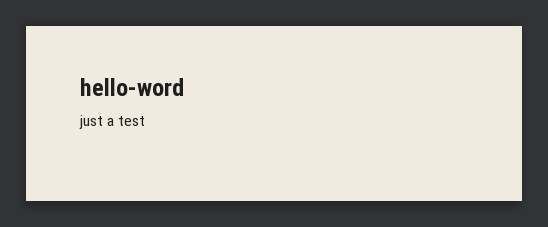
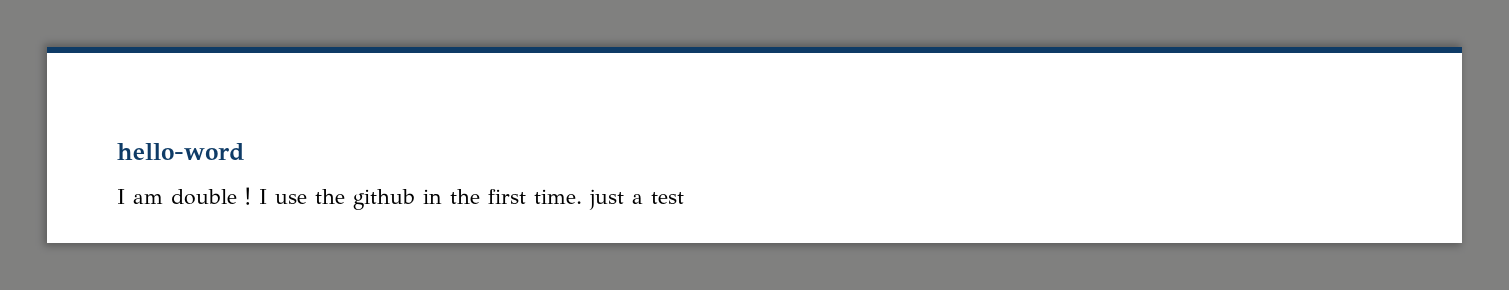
- just a test
+ I am double！I use the github in the first time. just a test

